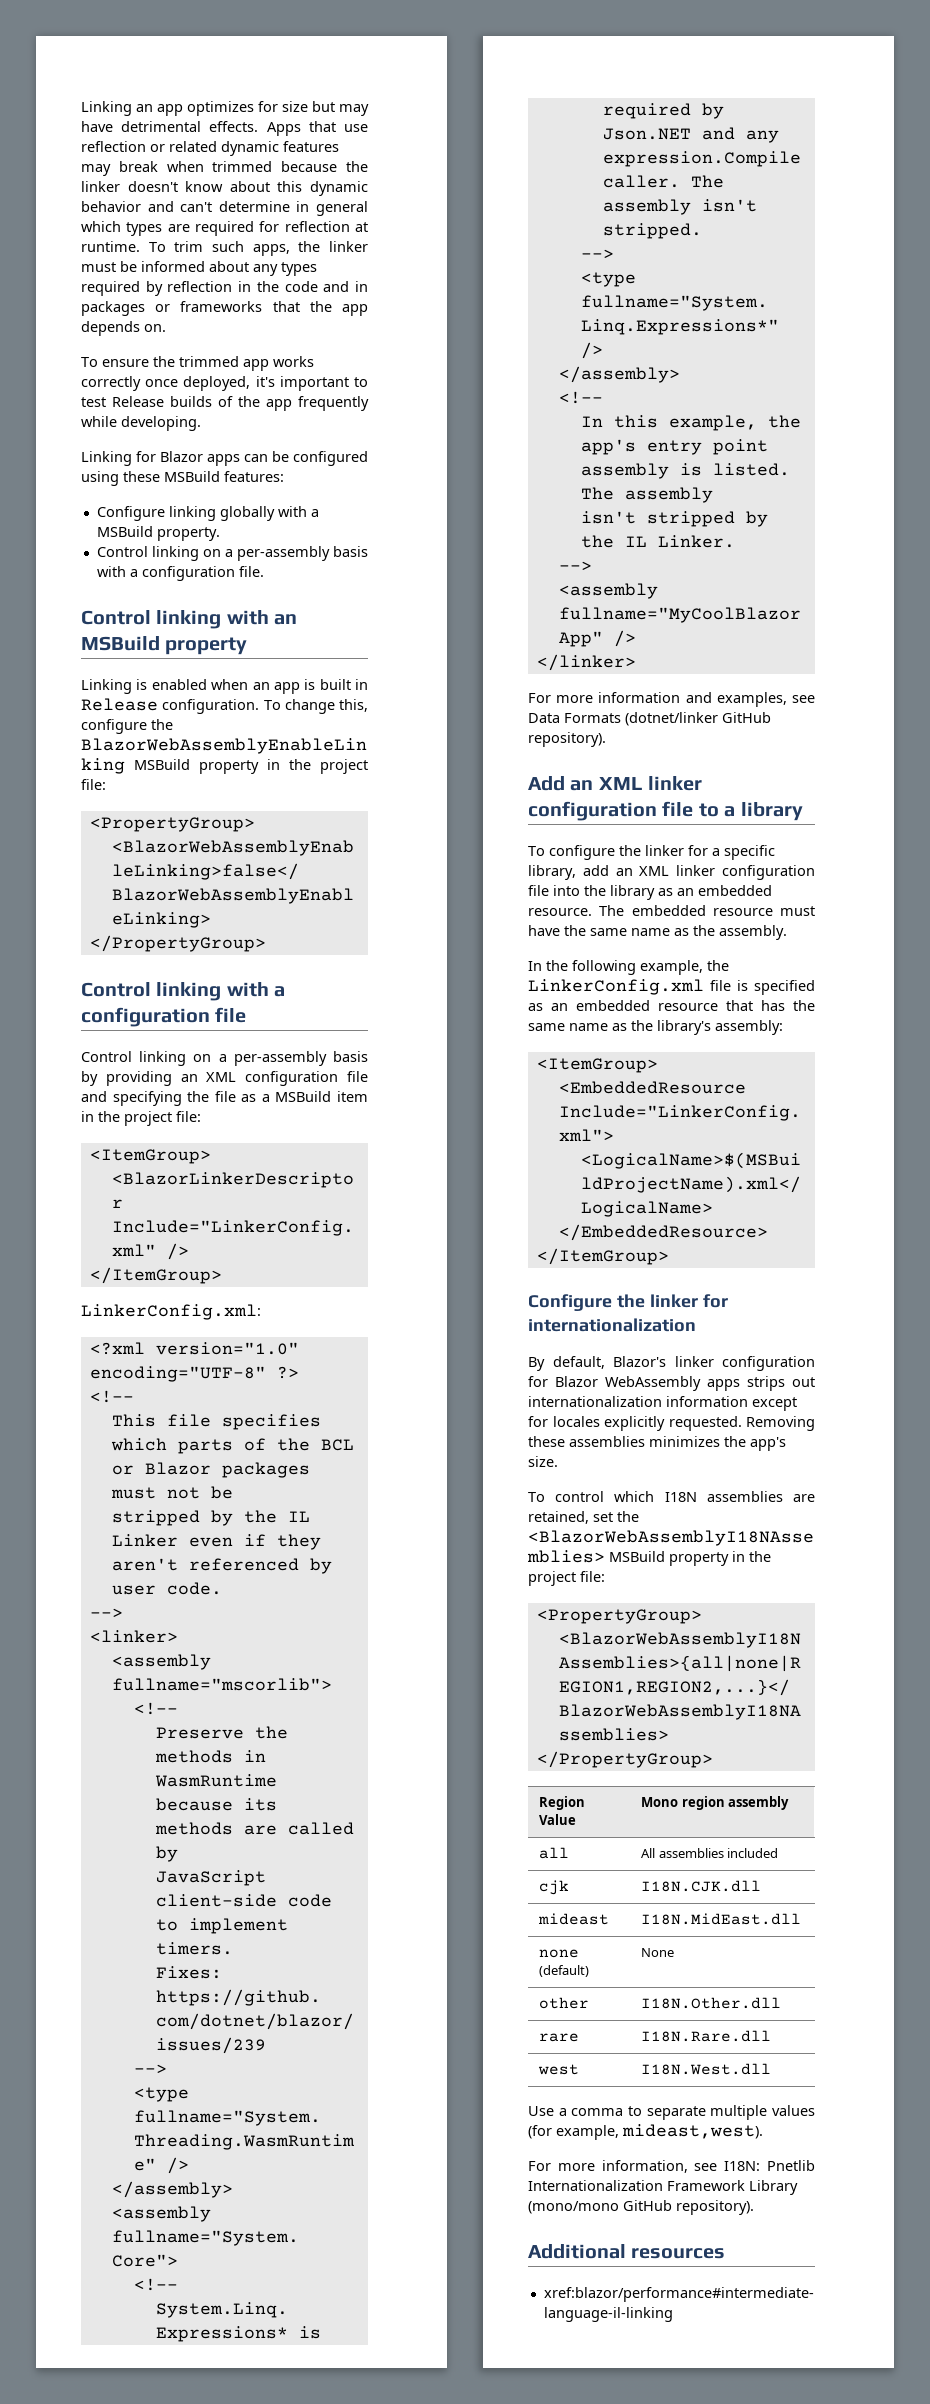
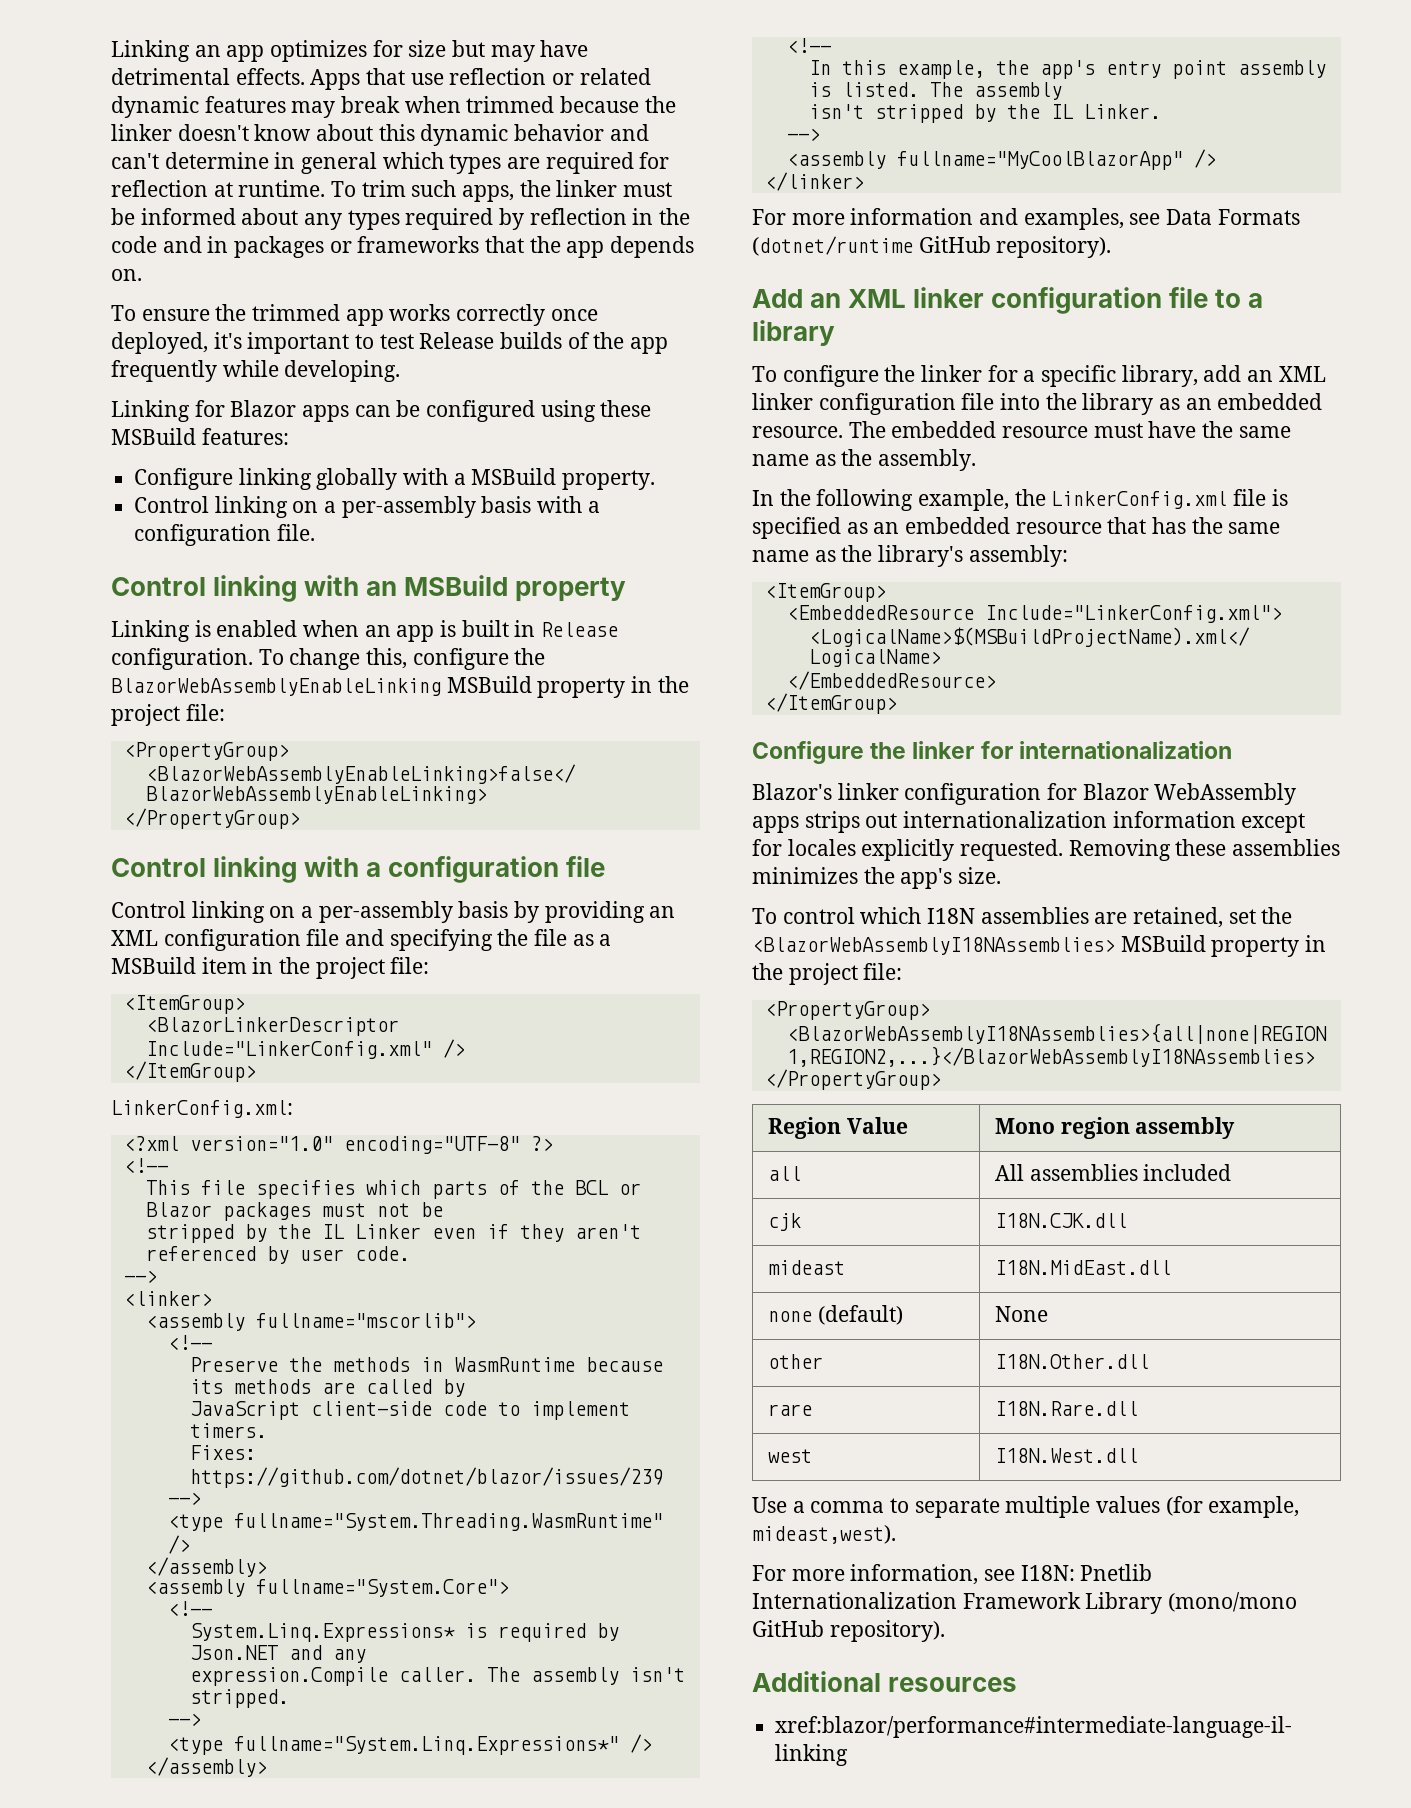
- For more information and examples, see Data Formats (dotnet/linker GitHub repository).
+ For more information and examples, see Data Formats (dotnet/runtime GitHub repository).
- By default, Blazor's linker configuration for Blazor WebAssembly apps strips out internationalization information except for locales explicitly requested.
+ Blazor's linker configuration for Blazor WebAssembly apps strips out internationalization information except for locales explicitly requested.

